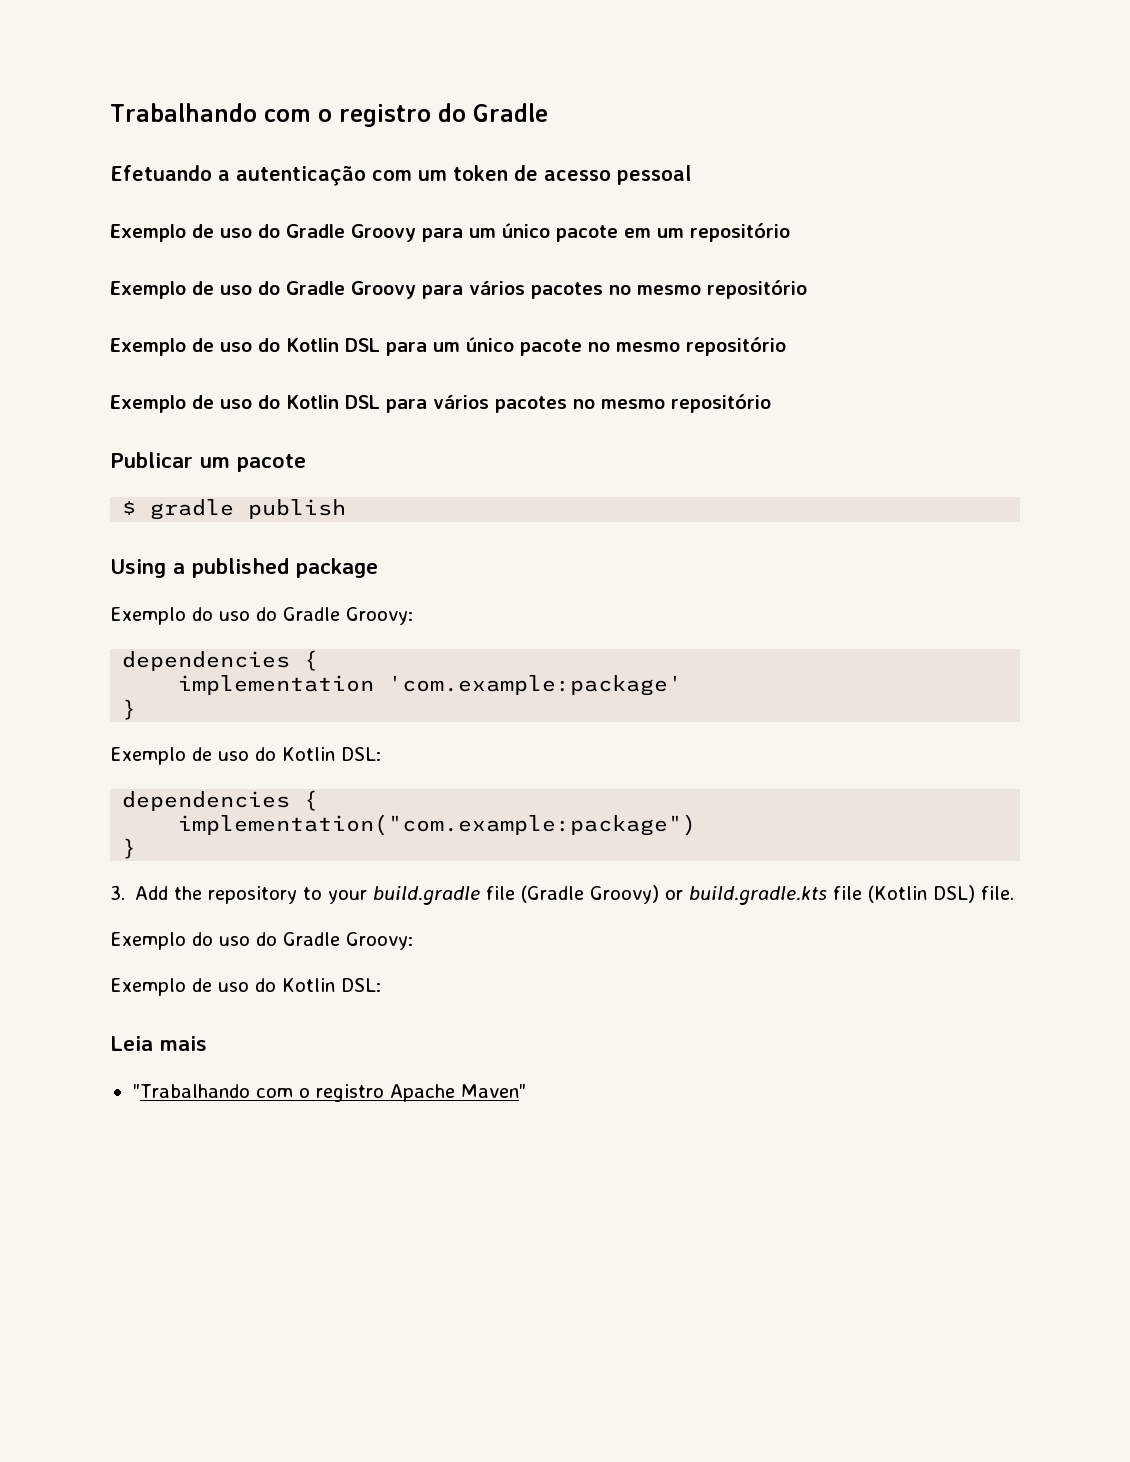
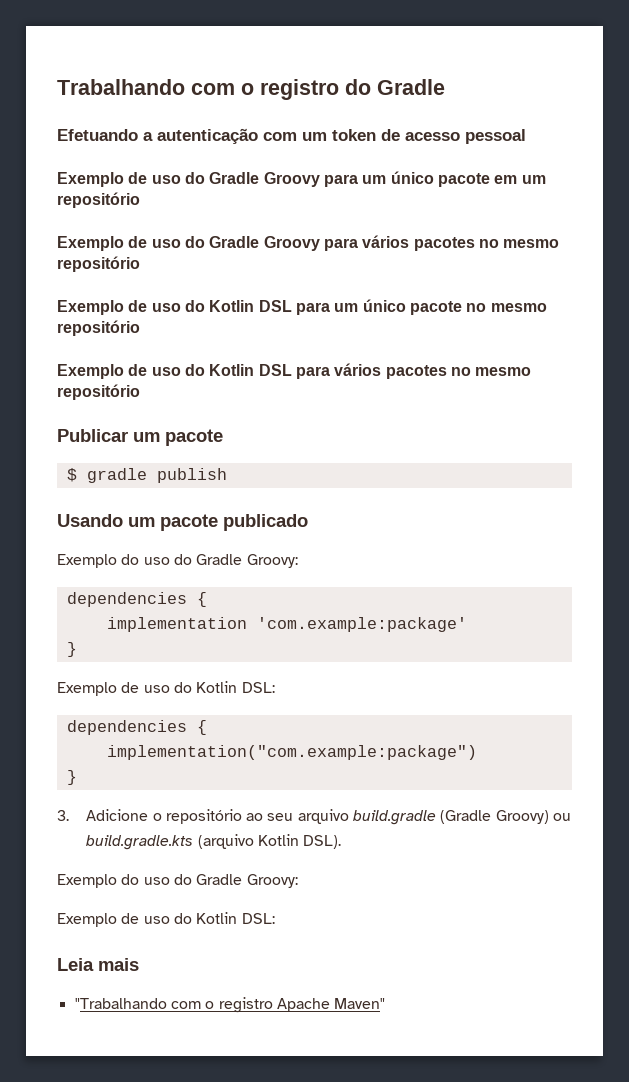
- Using a published package
+ Usando um pacote publicado
- 3. Add the repository to your build.gradle file (Gradle Groovy) or build.gradle.kts file (Kotlin DSL) file.
+ 3. Adicione o repositório ao seu arquivo build.gradle (Gradle Groovy) ou build.gradle.kts (arquivo Kotlin DSL).

